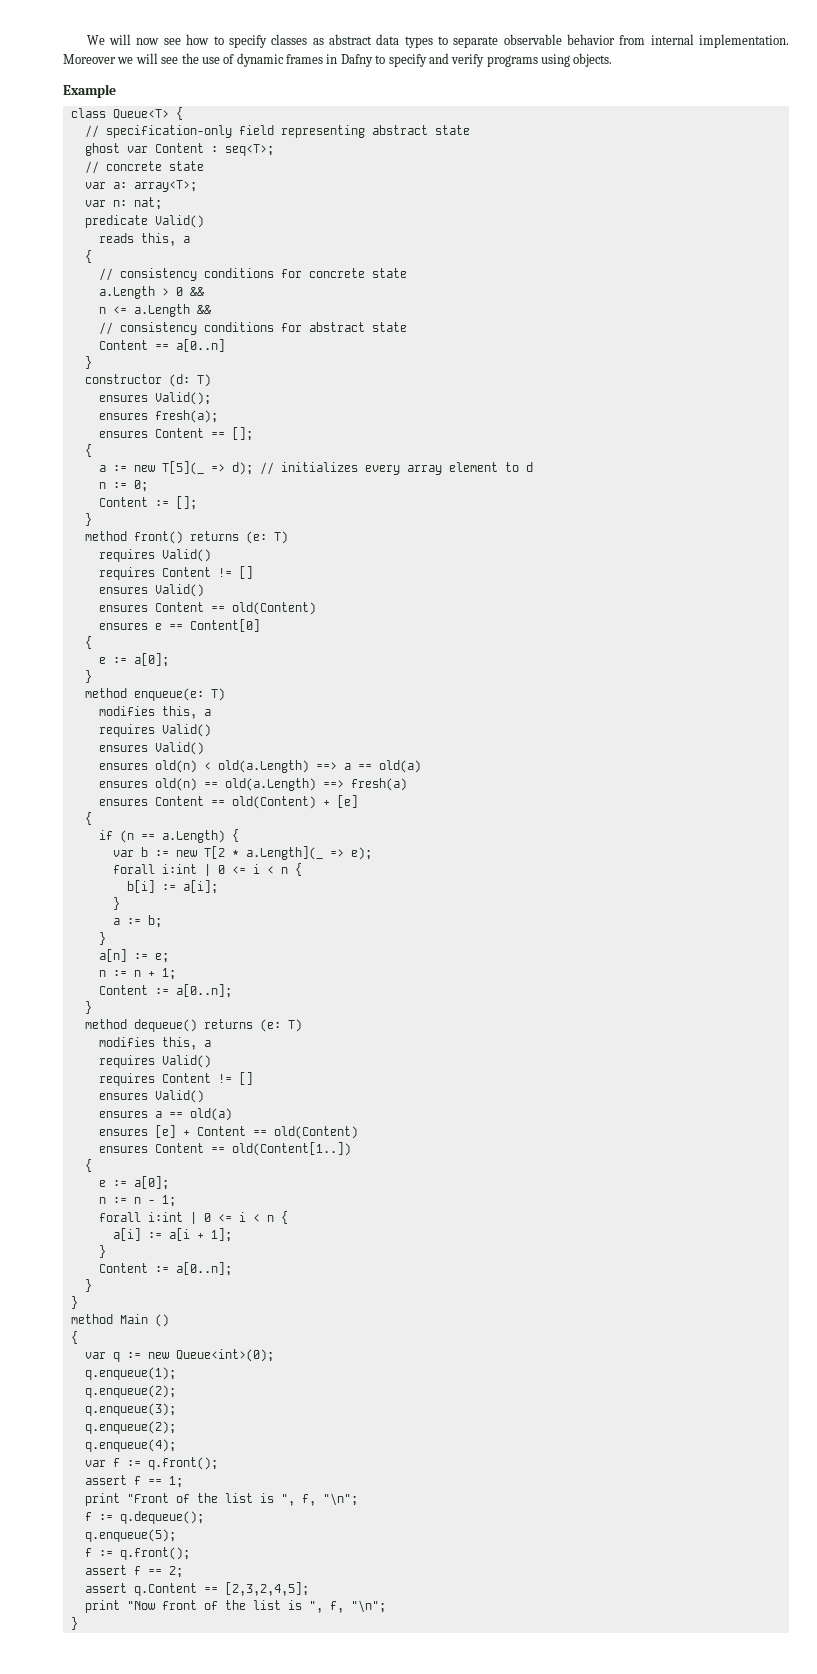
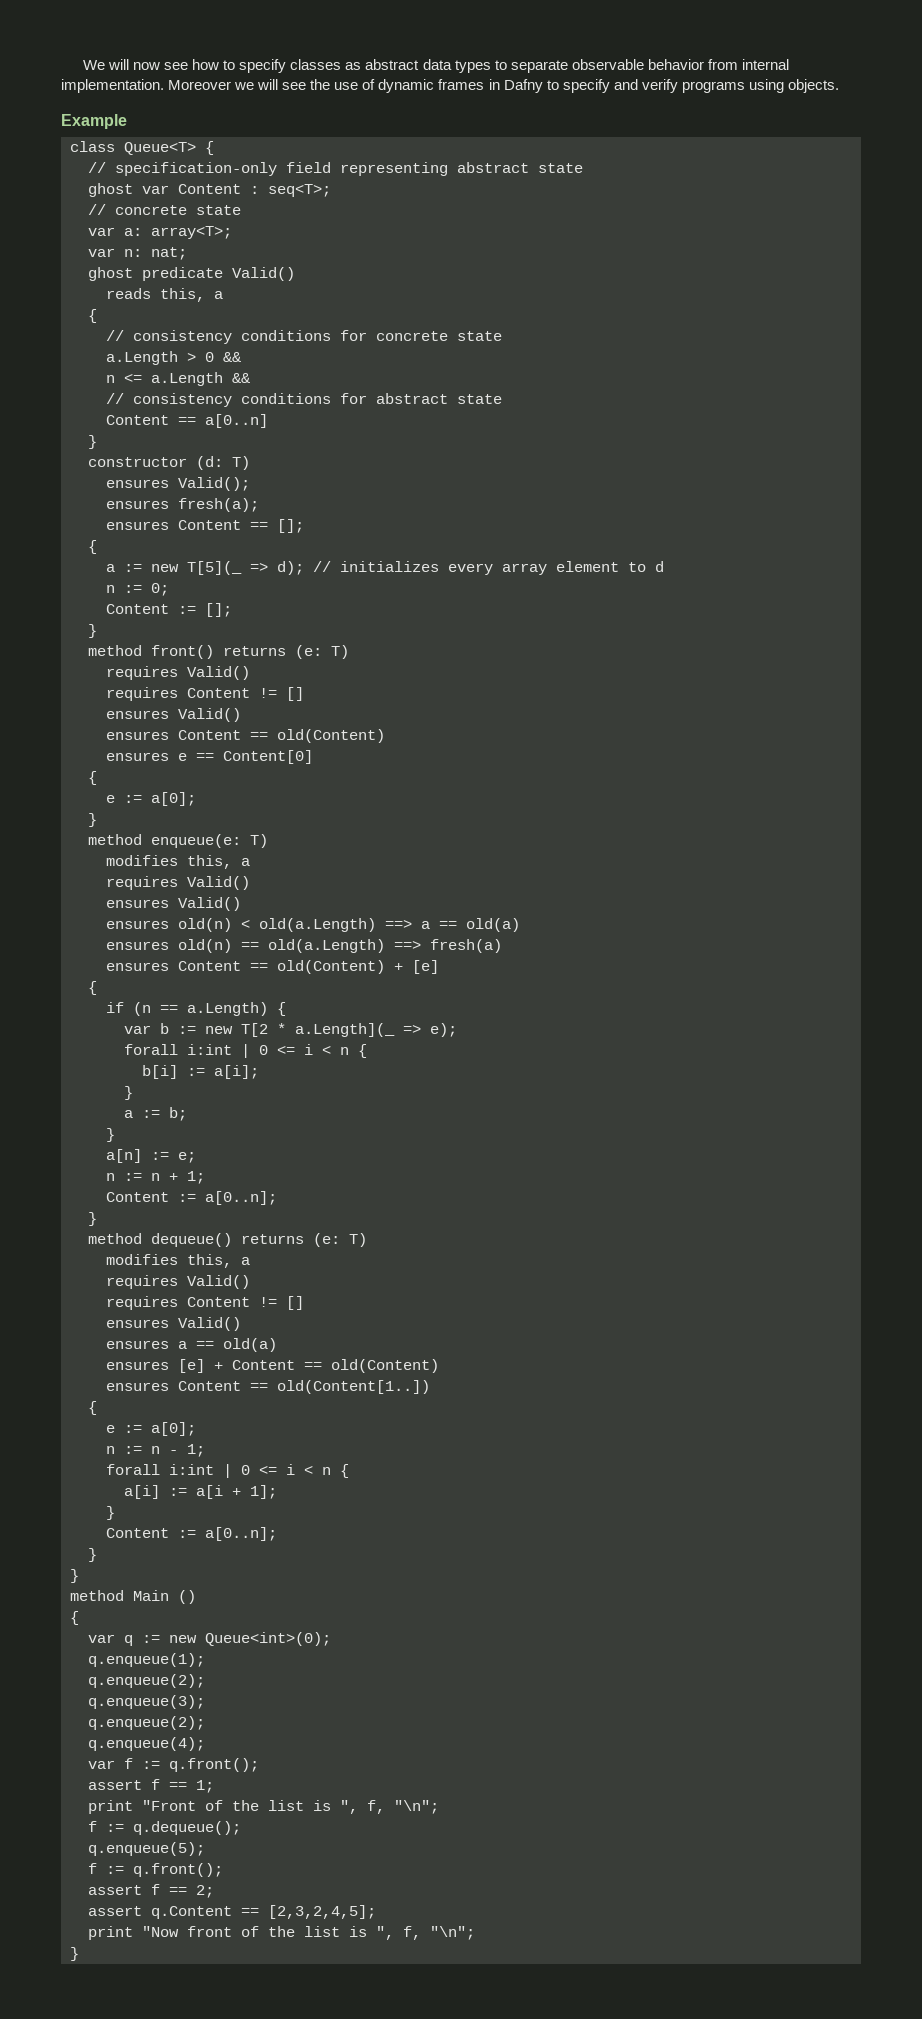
- predicate Valid()
+ ghost predicate Valid()

